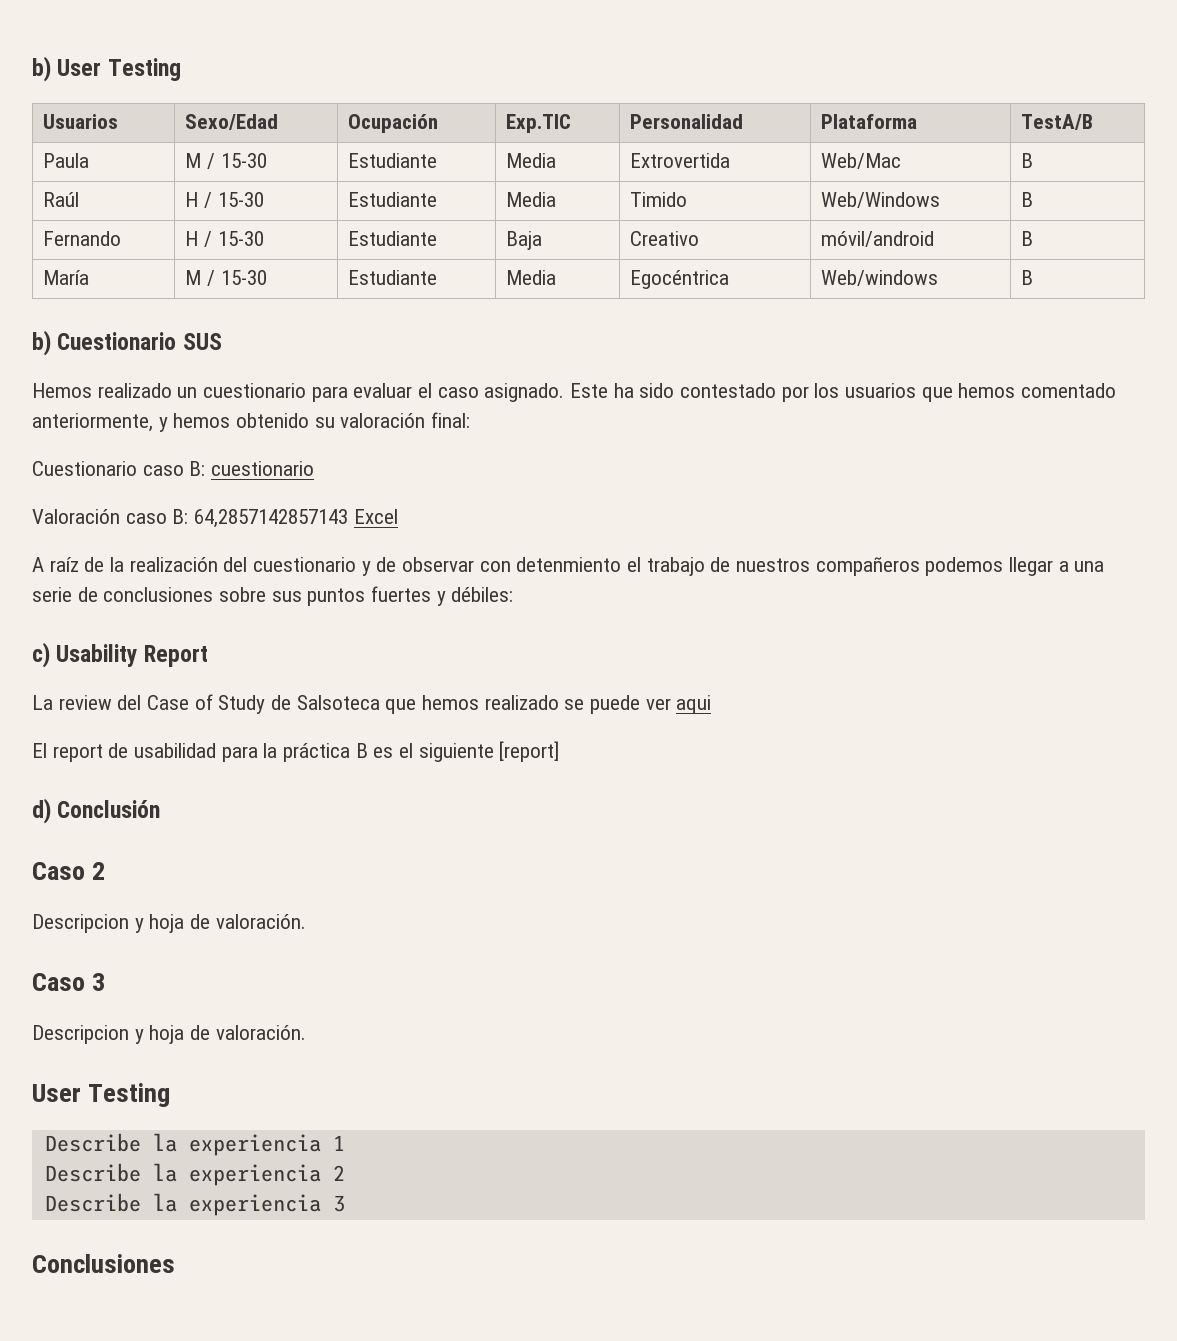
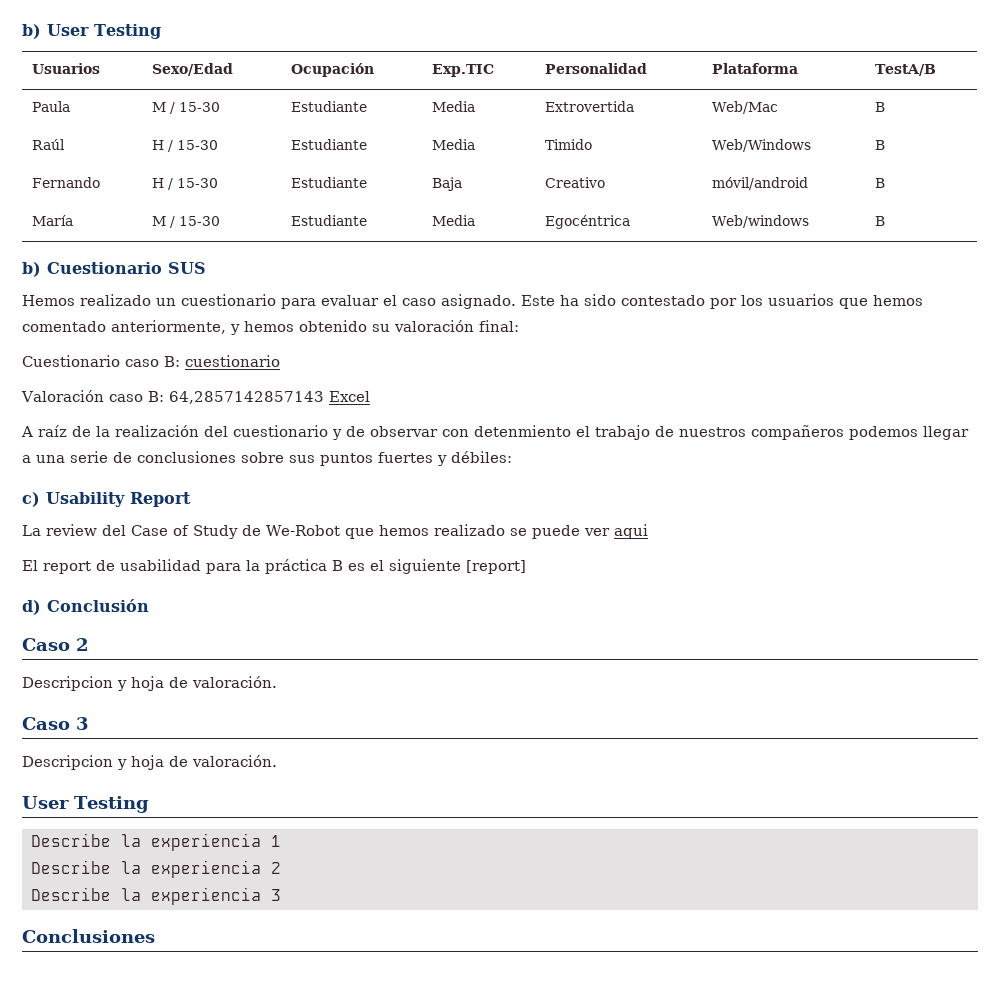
- La review del Case of Study de Salsoteca que hemos realizado se puede ver aqui
+ La review del Case of Study de We-Robot que hemos realizado se puede ver aqui

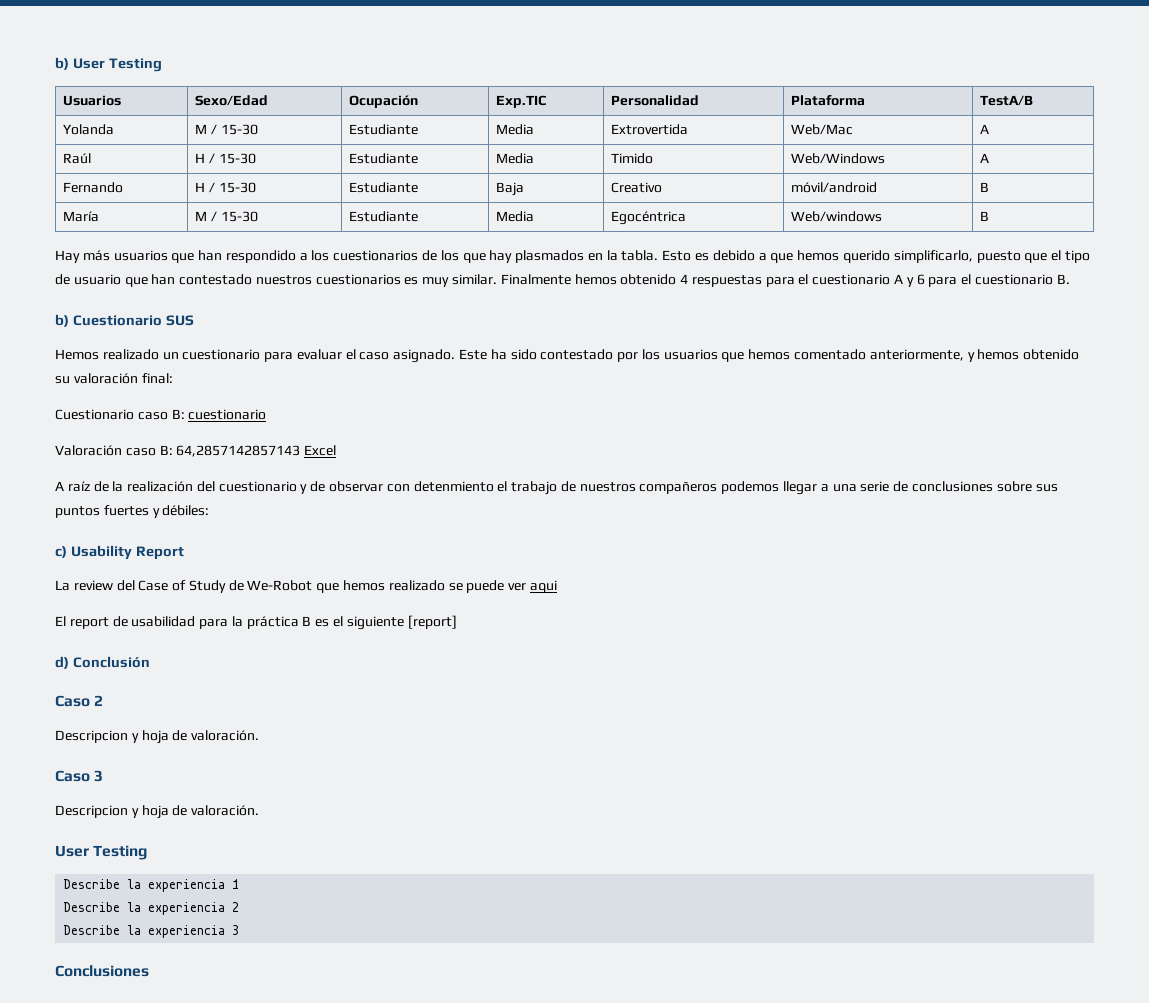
- Paula | M / 15-30 | Estudiante | Media | Extrovertida | Web/Mac | B
+ Yolanda | M / 15-30 | Estudiante | Media | Extrovertida | Web/Mac | A
- Raúl | H / 15-30 | Estudiante | Media | Timido | Web/Windows | B
+ Raúl | H / 15-30 | Estudiante | Media | Timido | Web/Windows | A
+ Hay más usuarios que han respondido a los cuestionarios de los que hay plasmados en la tabla. Esto es debido a que hemos querido simplificarlo, puesto que el tipo de usuario que han contestado nuestros cuestionarios es muy similar. Finalmente hemos obtenido 4 respuestas para el cuestionario A y 6 para el cuestionario B.

